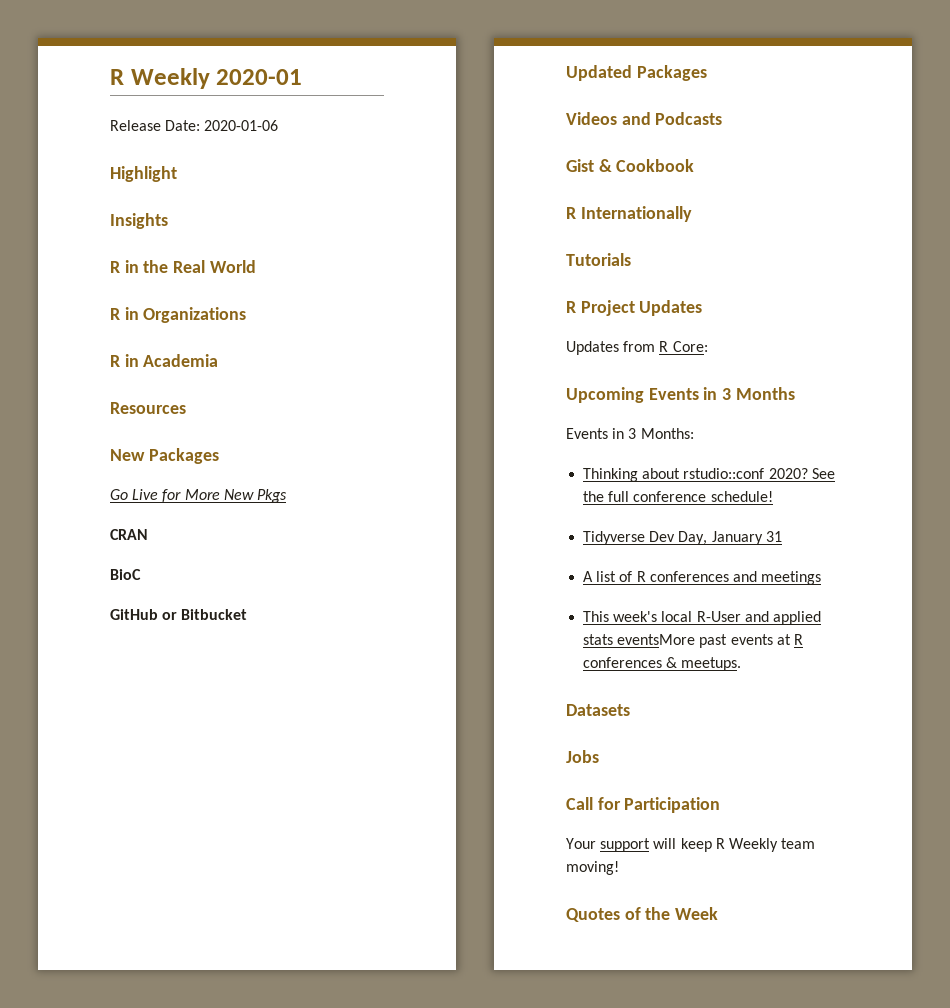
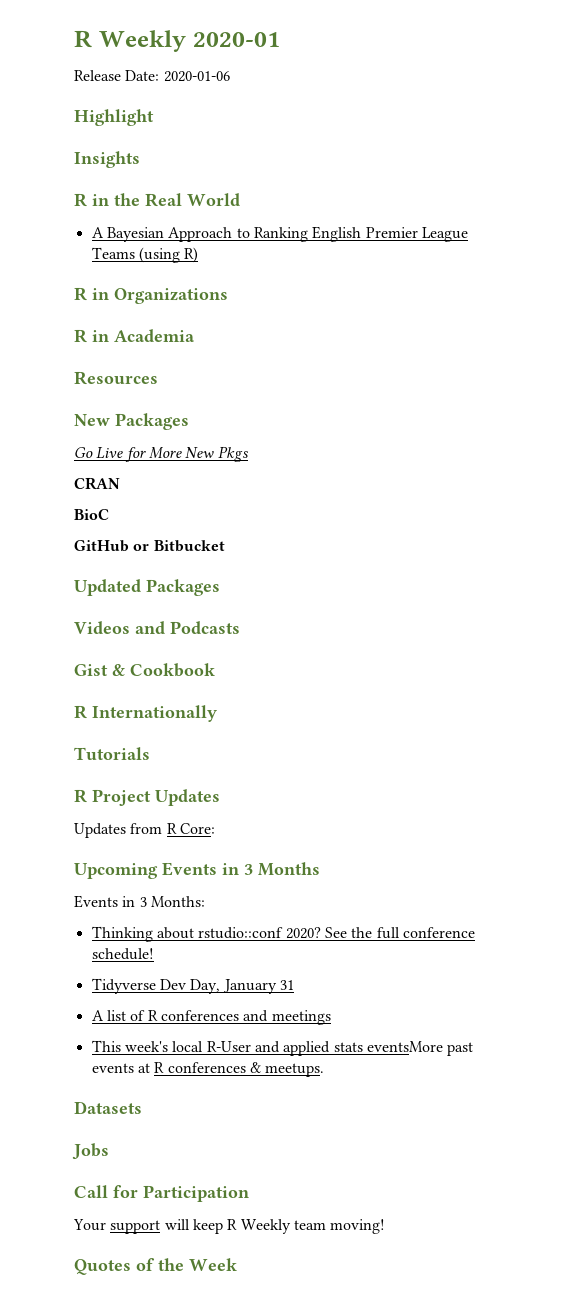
+ A Bayesian Approach to Ranking English Premier League Teams (using R)

